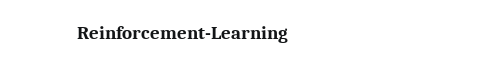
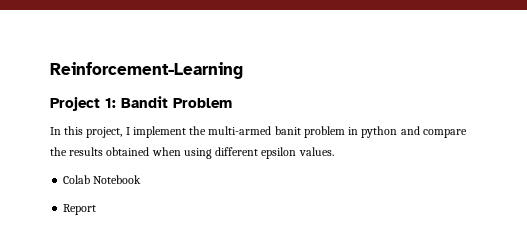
+ Project 1: Bandit Problem
+ In this project, I implement the multi-armed banit problem in python and compare the results obtained when using different epsilon values.
+ Colab Notebook
+ Report

